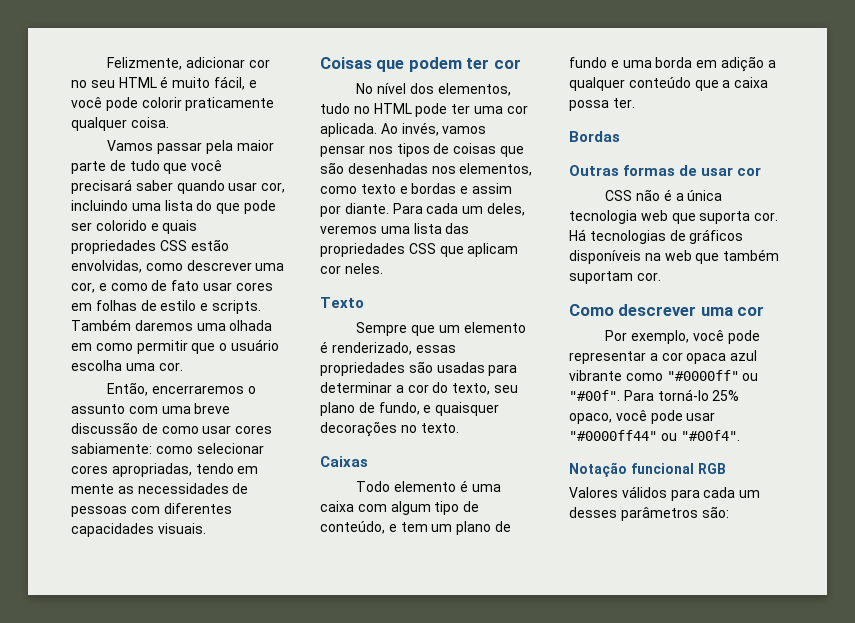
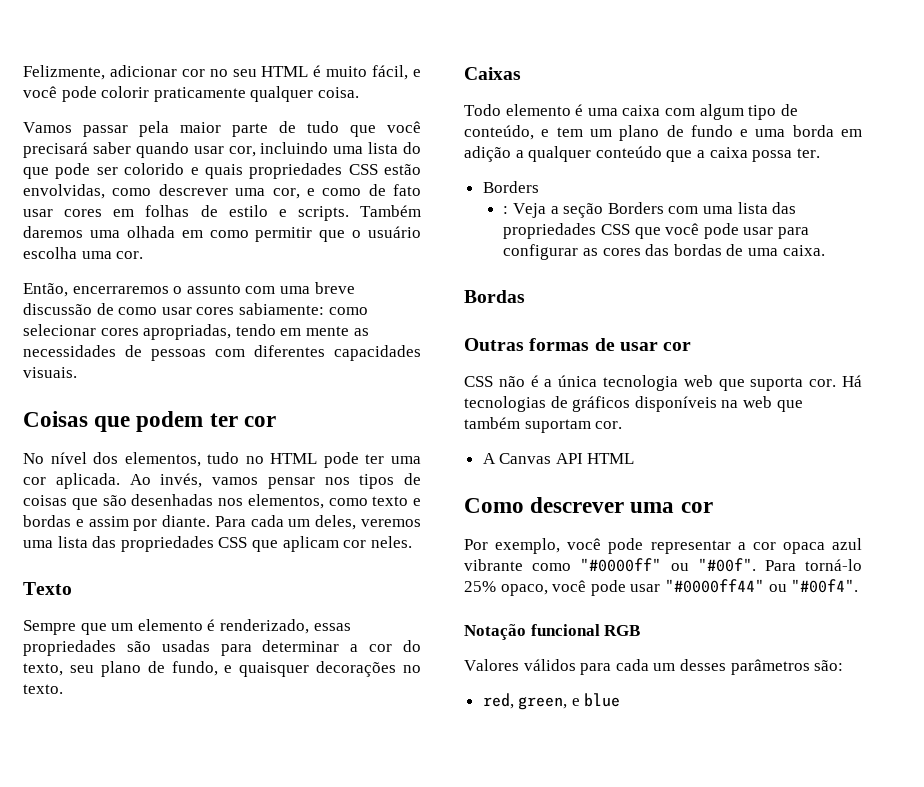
  Todo elemento é uma caixa com algum tipo de conteúdo, e tem um plano de fundo e uma borda em adição a qualquer conteúdo que a caixa possa ter.
+ Borders
+ : Veja a seção Borders com uma lista das propriedades CSS que você pode usar para configurar as cores das bordas de uma caixa.
+ A Canvas API HTML
+ red, green, e blue

